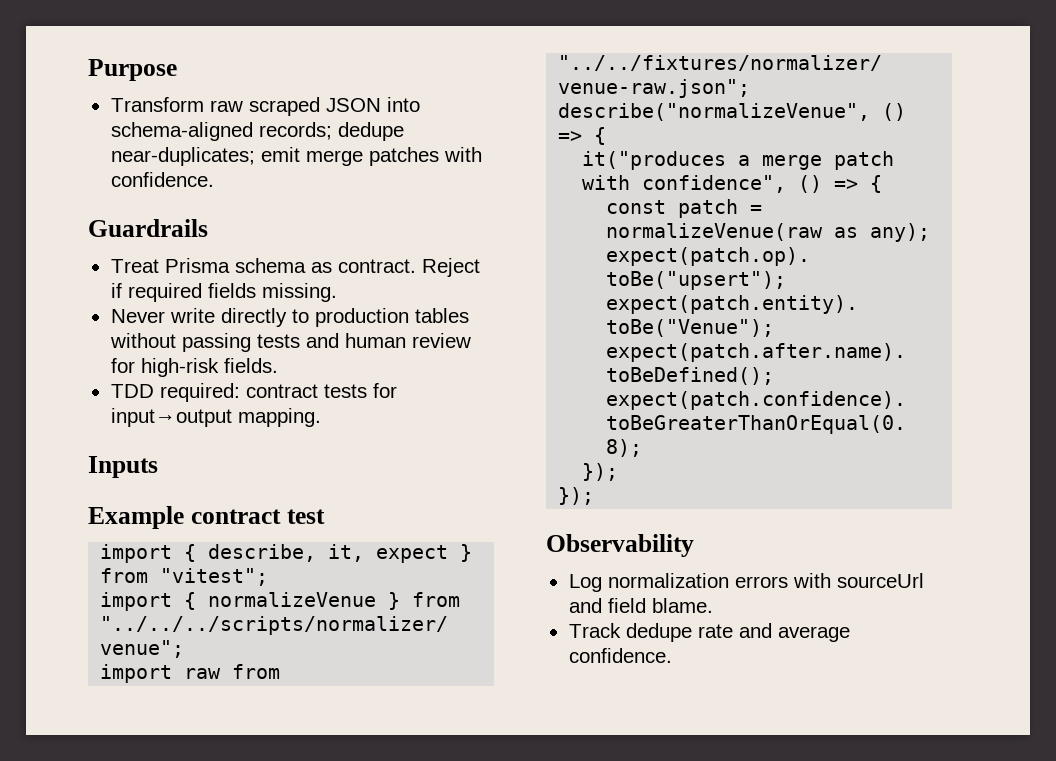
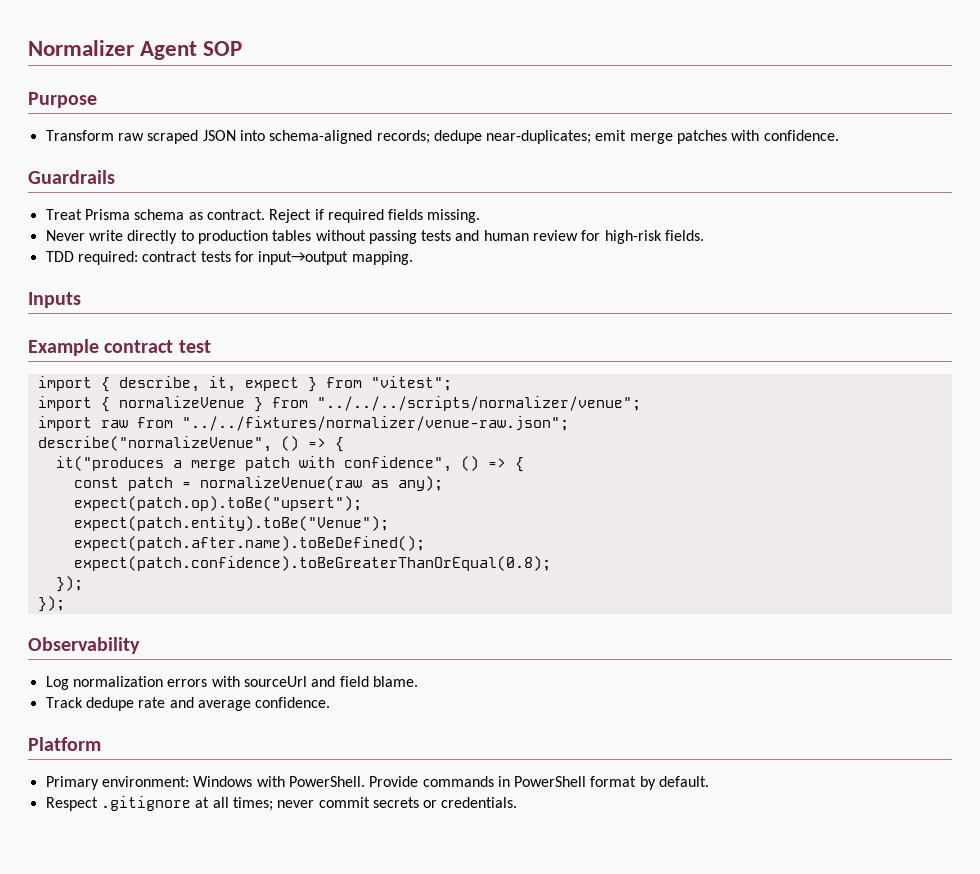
+ Normalizer Agent SOP
+ Platform
+ Primary environment: Windows with PowerShell. Provide commands in PowerShell format by default.
+ Respect .gitignore at all times; never commit secrets or credentials.

